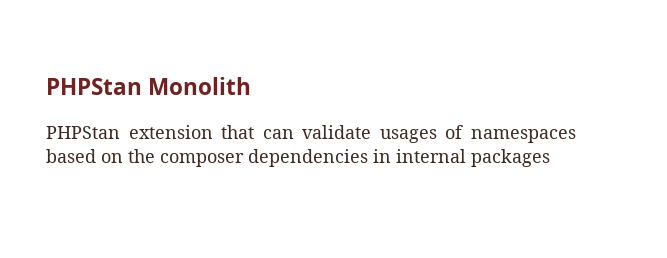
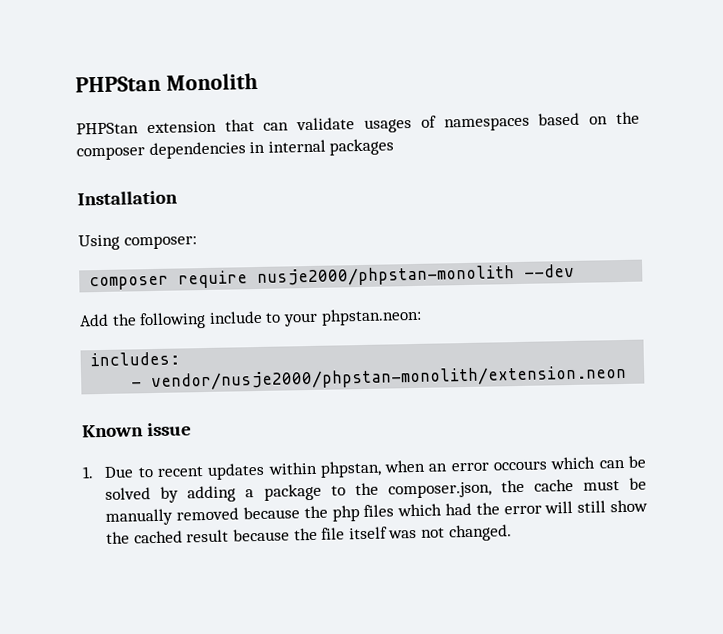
+ Installation
+ Using composer:
+ composer require nusje2000/phpstan-monolith --dev
+ Add the following include to your phpstan.neon:
+ includes:
+ - vendor/nusje2000/phpstan-monolith/extension.neon
+ Known issue
+ 1. Due to recent updates within phpstan, when an error occours which can be solved by adding a package to the composer.json, the cache must be manually removed because the php files which had the error will still show the cached result because the file itself was not changed.

